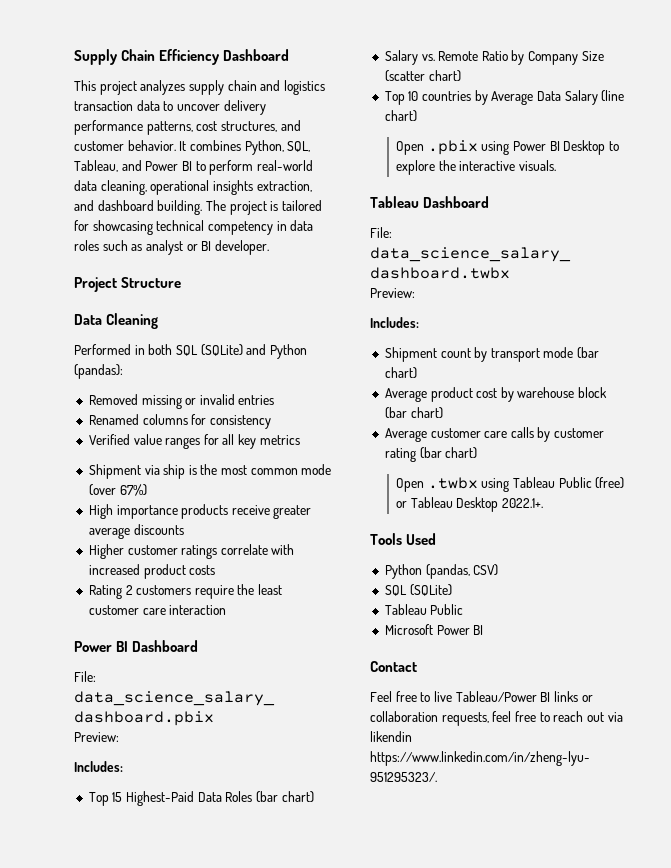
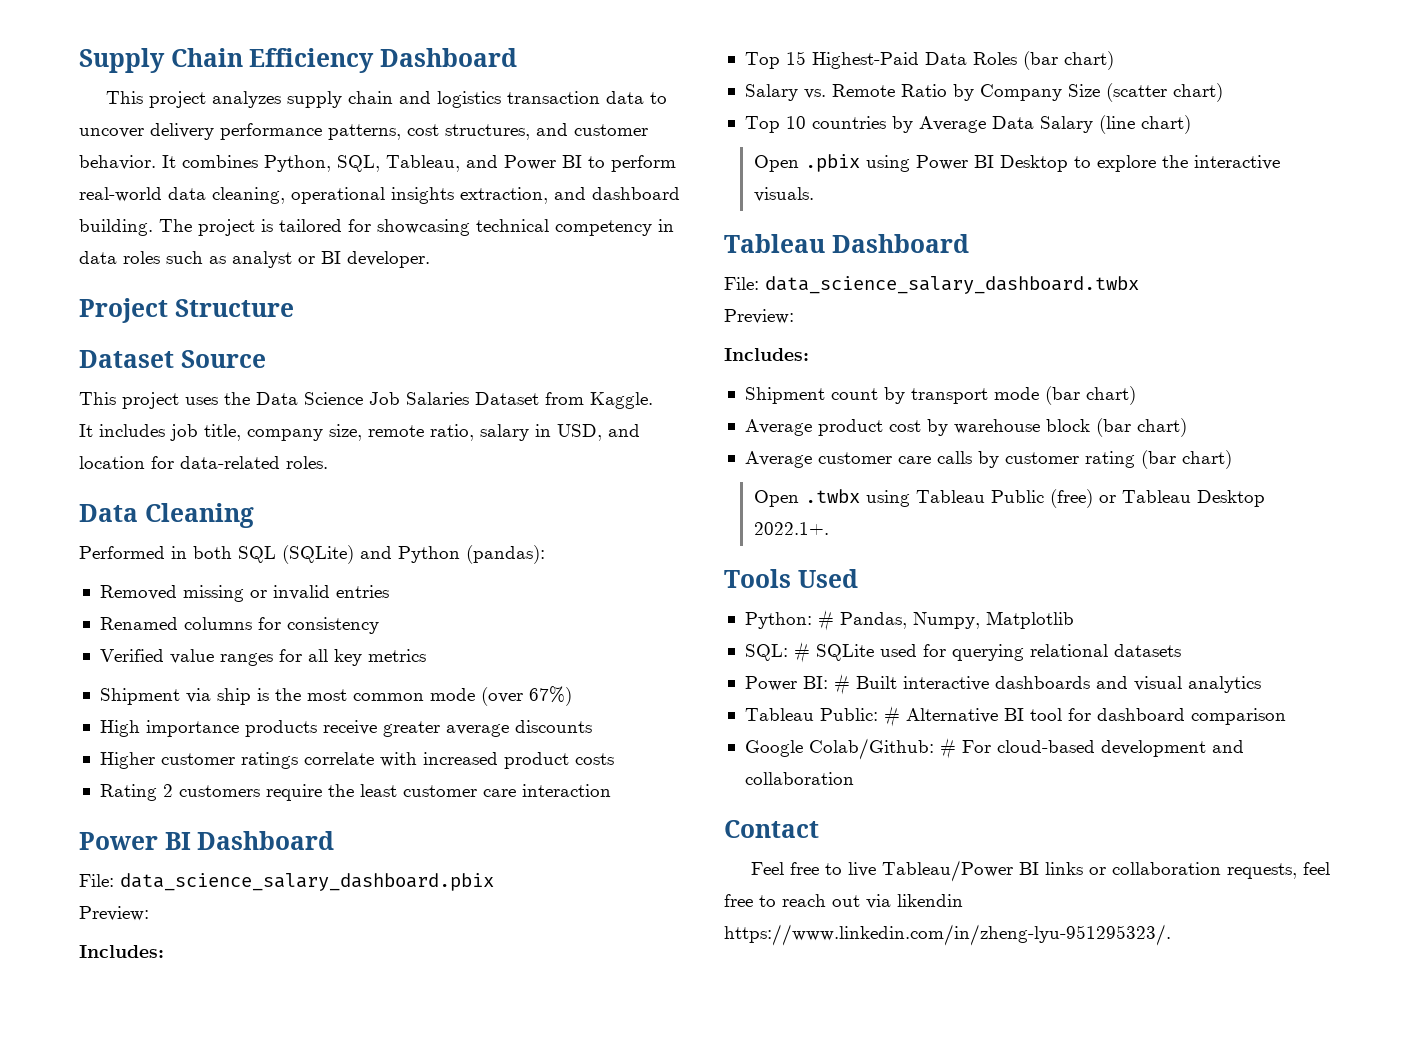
+ Dataset Source
+ This project uses the Data Science Job Salaries Dataset from Kaggle.
+ It includes job title, company size, remote ratio, salary in USD, and location for data-related roles.
- Python (pandas, CSV)
- SQL (SQLite)
- Tableau Public
- Microsoft Power BI
+ Python: # Pandas, Numpy, Matplotlib
+ SQL: # SQLite used for querying relational datasets
+ Power BI: # Built interactive dashboards and visual analytics
+ Tableau Public: # Alternative BI tool for dashboard comparison
+ Google Colab/Github: # For cloud-based development and collaboration

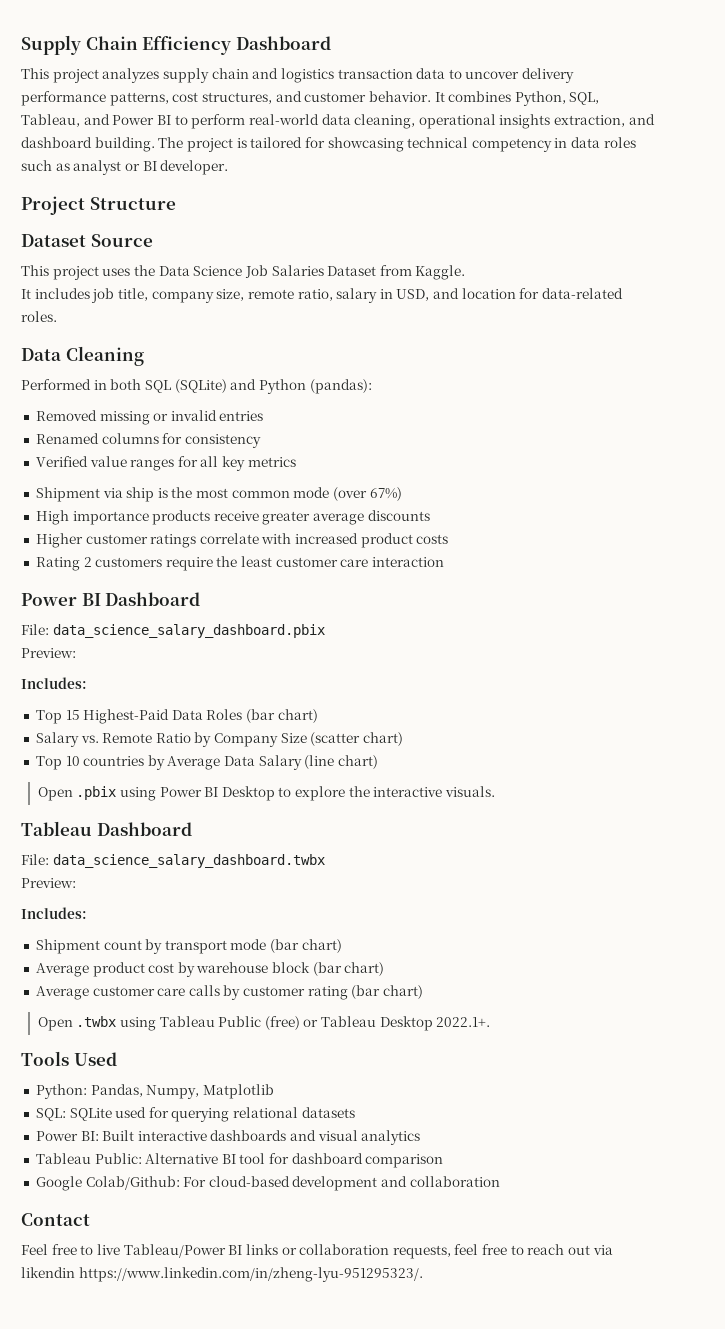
- Python: # Pandas, Numpy, Matplotlib
+ Python: Pandas, Numpy, Matplotlib
- SQL: # SQLite used for querying relational datasets
+ SQL: SQLite used for querying relational datasets
- Power BI: # Built interactive dashboards and visual analytics
+ Power BI: Built interactive dashboards and visual analytics
- Tableau Public: # Alternative BI tool for dashboard comparison
+ Tableau Public: Alternative BI tool for dashboard comparison
- Google Colab/Github: # For cloud-based development and collaboration
+ Google Colab/Github: For cloud-based development and collaboration

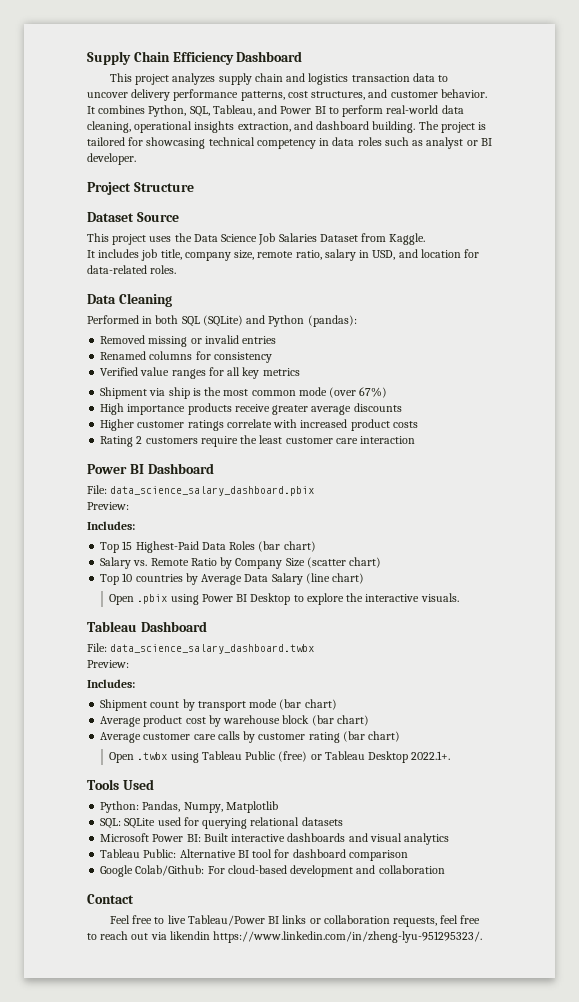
- Power BI: Built interactive dashboards and visual analytics
+ Microsoft Power BI: Built interactive dashboards and visual analytics

